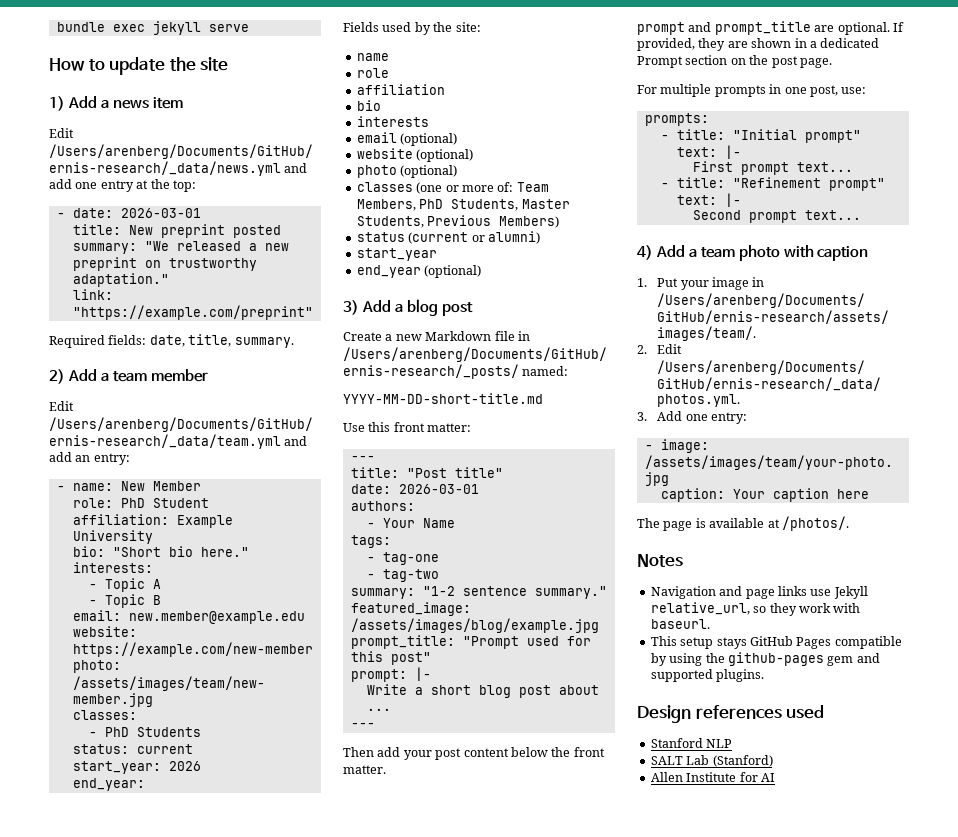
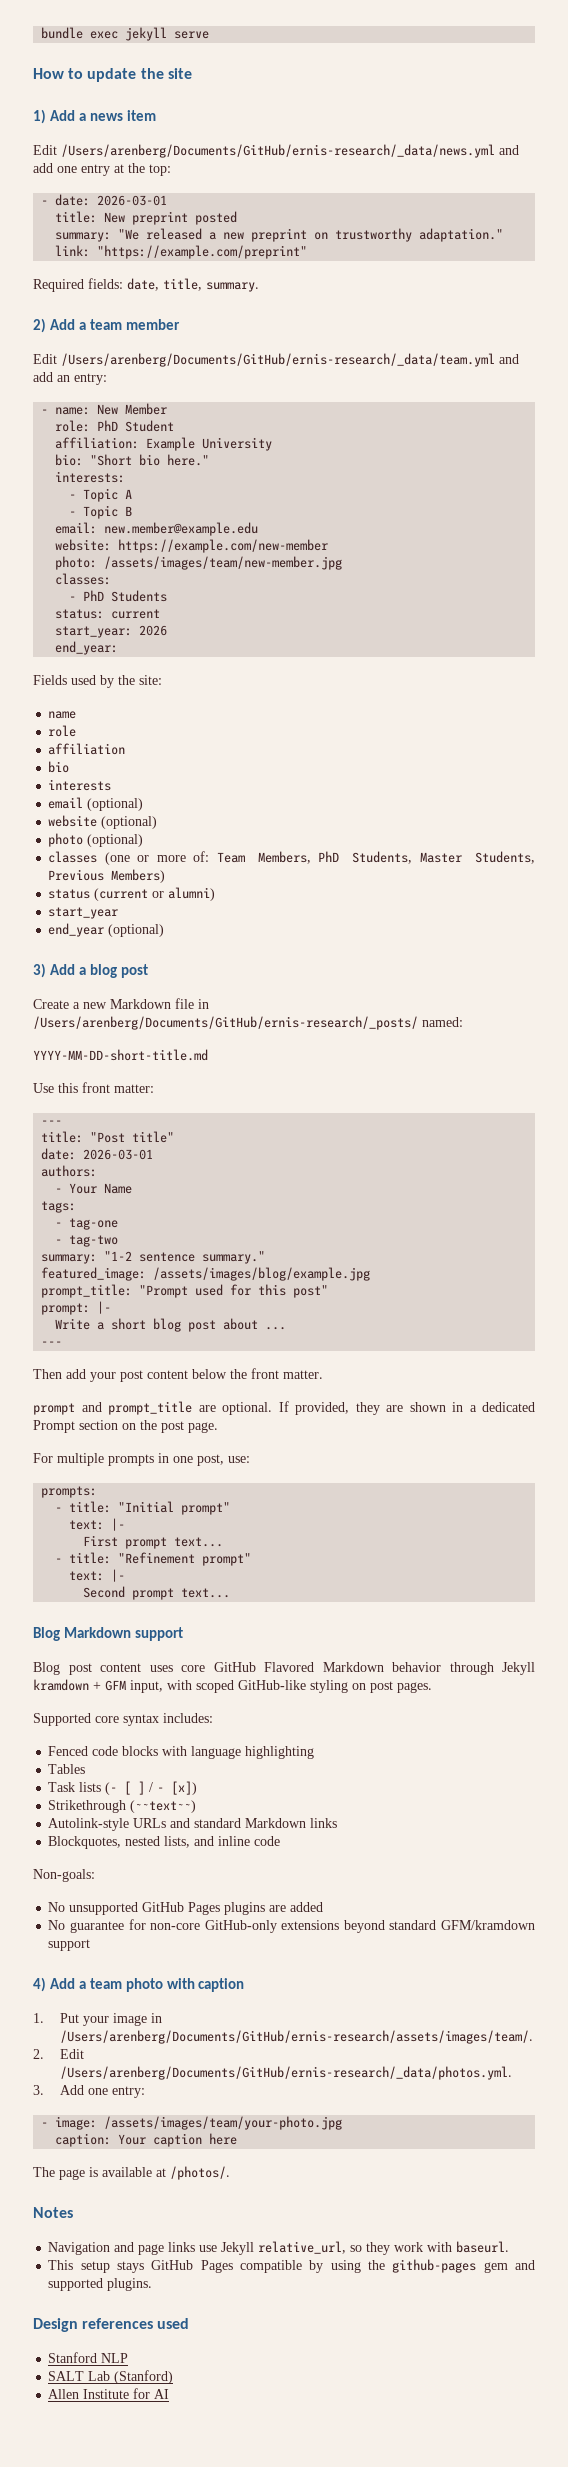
+ Blog Markdown support
+ Blog post content uses core GitHub Flavored Markdown behavior through Jekyll kramdown + GFM input, with scoped GitHub-like styling on post pages.
+ Supported core syntax includes:
+ Fenced code blocks with language highlighting
+ Tables
+ Task lists (- [ ] / - [x])
+ Strikethrough (~~text~~)
+ Autolink-style URLs and standard Markdown links
+ Blockquotes, nested lists, and inline code
+ Non-goals:
+ No unsupported GitHub Pages plugins are added
+ No guarantee for non-core GitHub-only extensions beyond standard GFM/kramdown support

